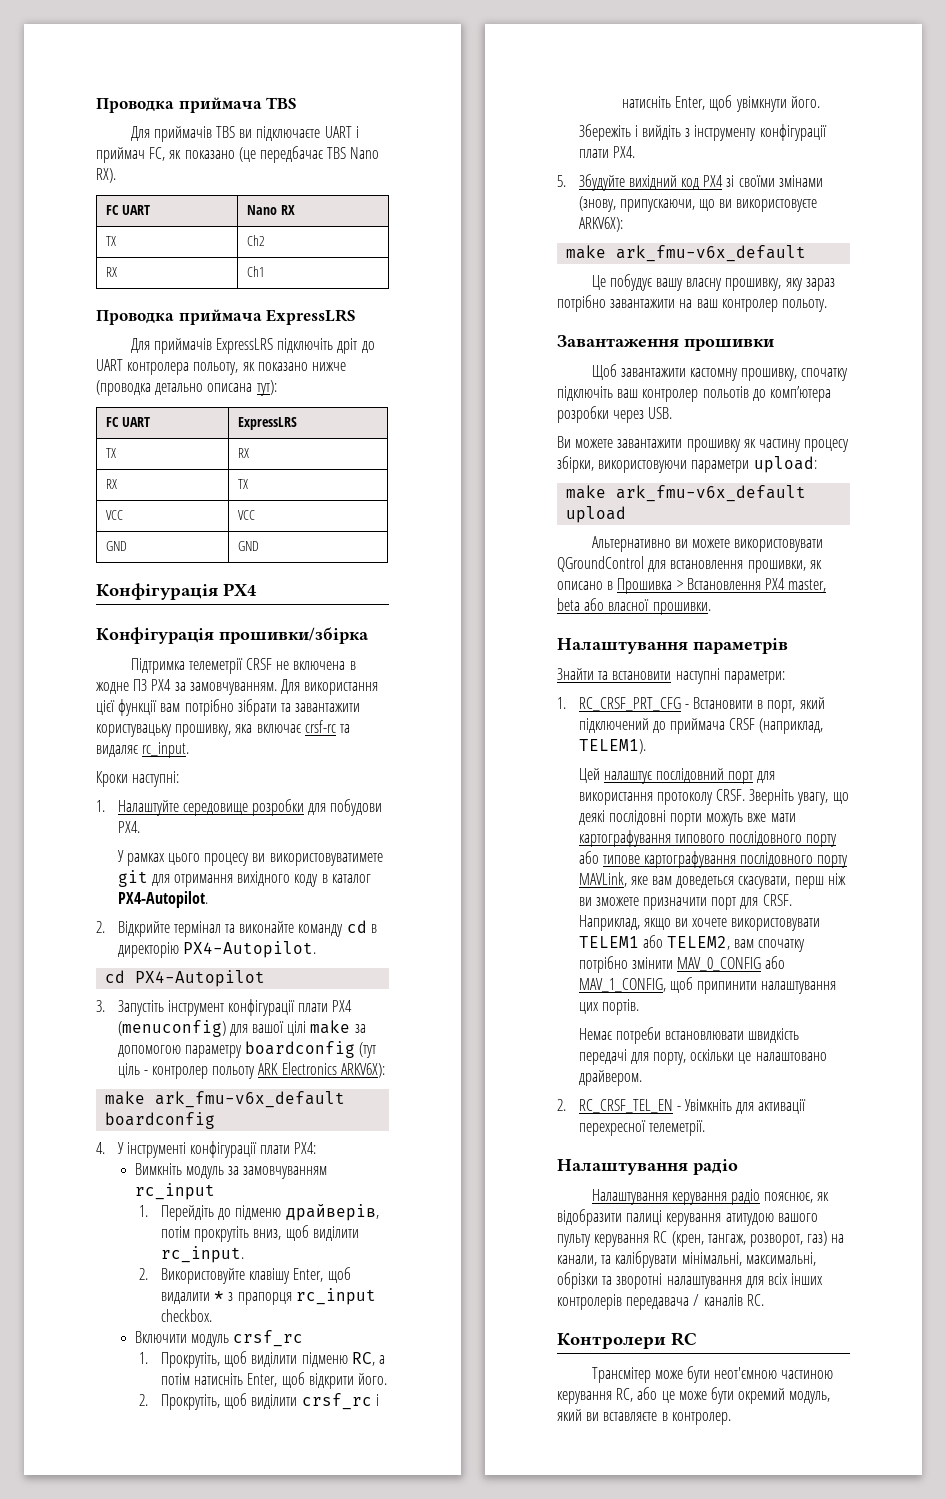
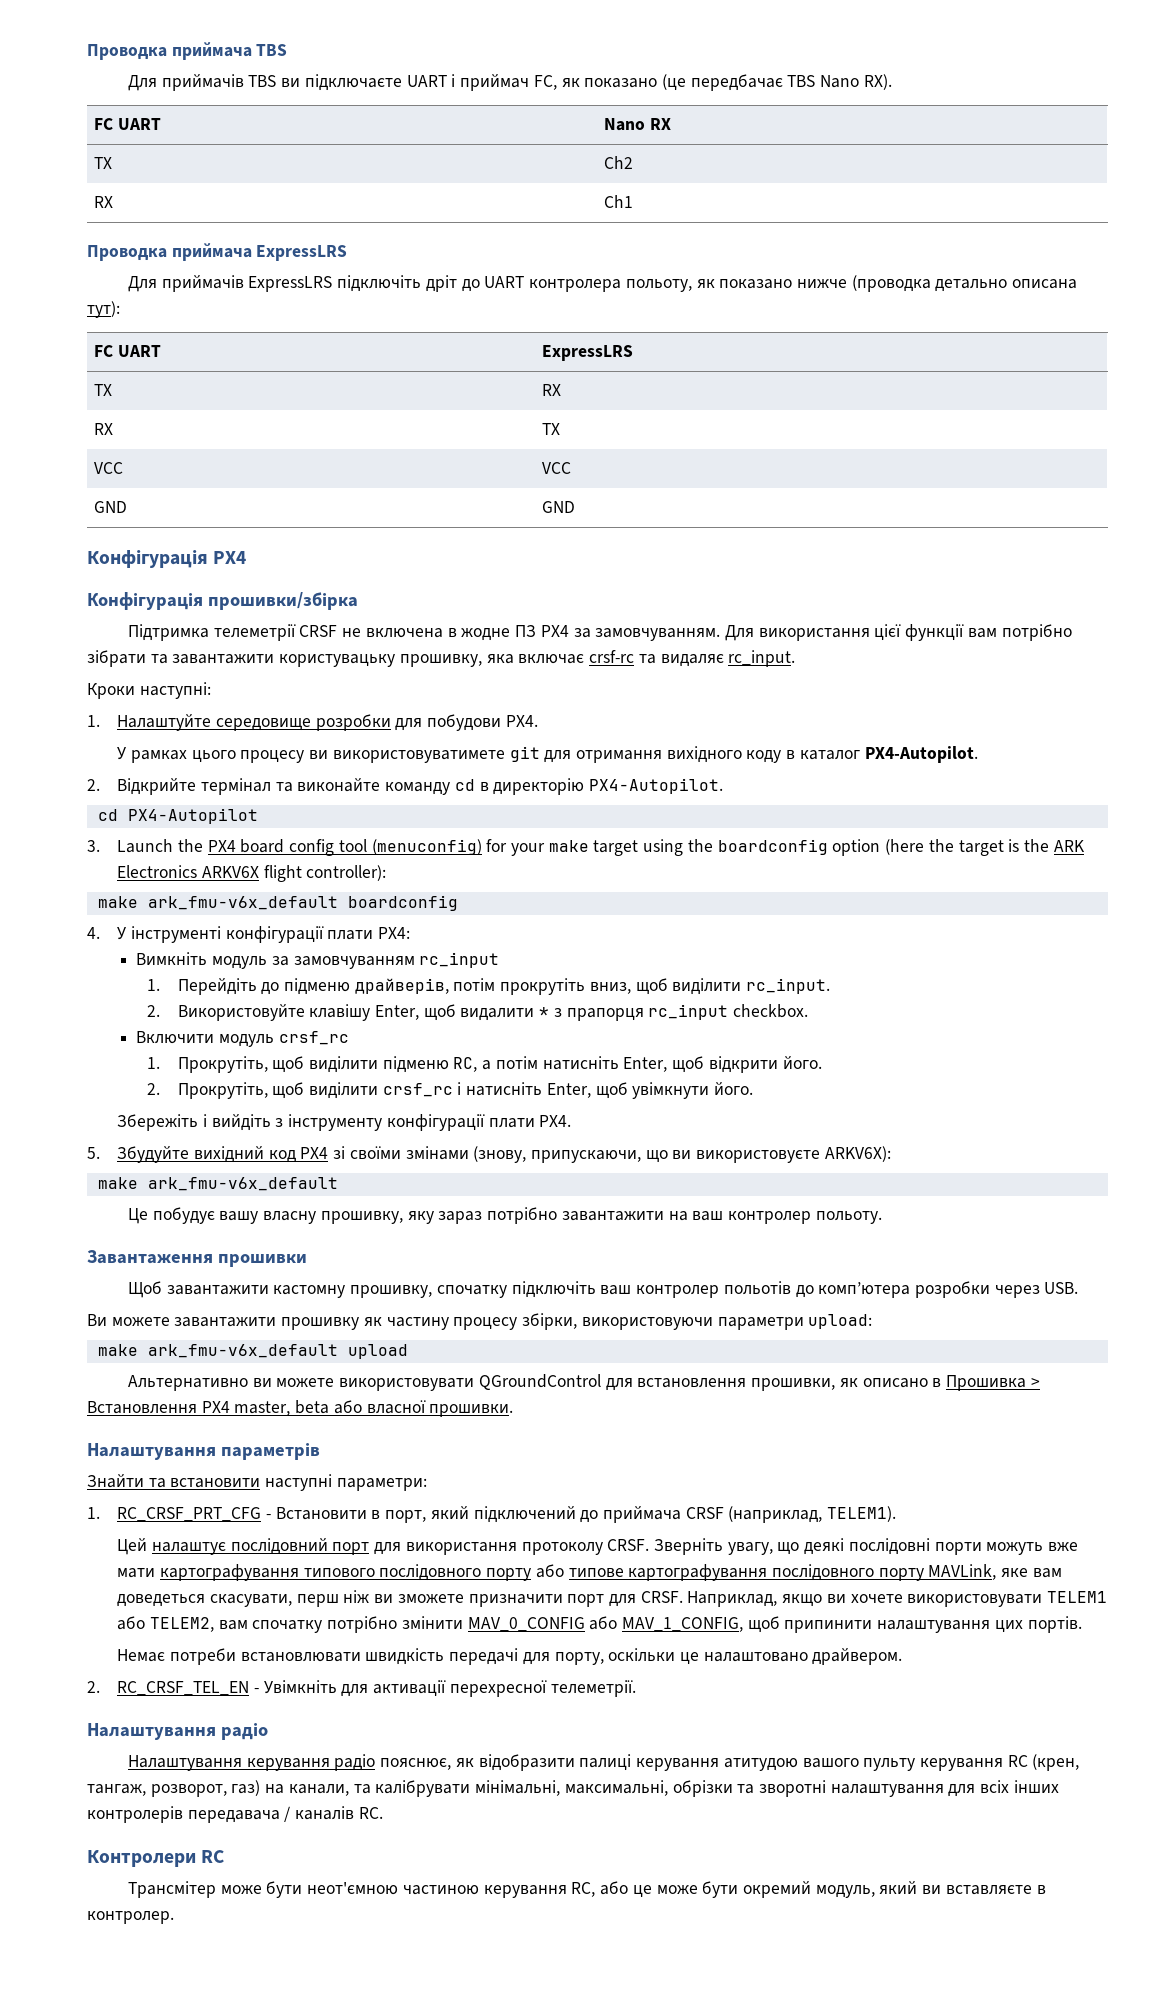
- 3. Запустіть інструмент конфігурації плати PX4 (menuconfig) для вашої цілі make за допомогою параметру boardconfig (тут ціль - контролер польоту ARK Electronics ARKV6X):
+ 3. Launch the PX4 board config tool (menuconfig) for your make target using the boardconfig option (here the target is the ARK Electronics ARKV6X flight controller):

